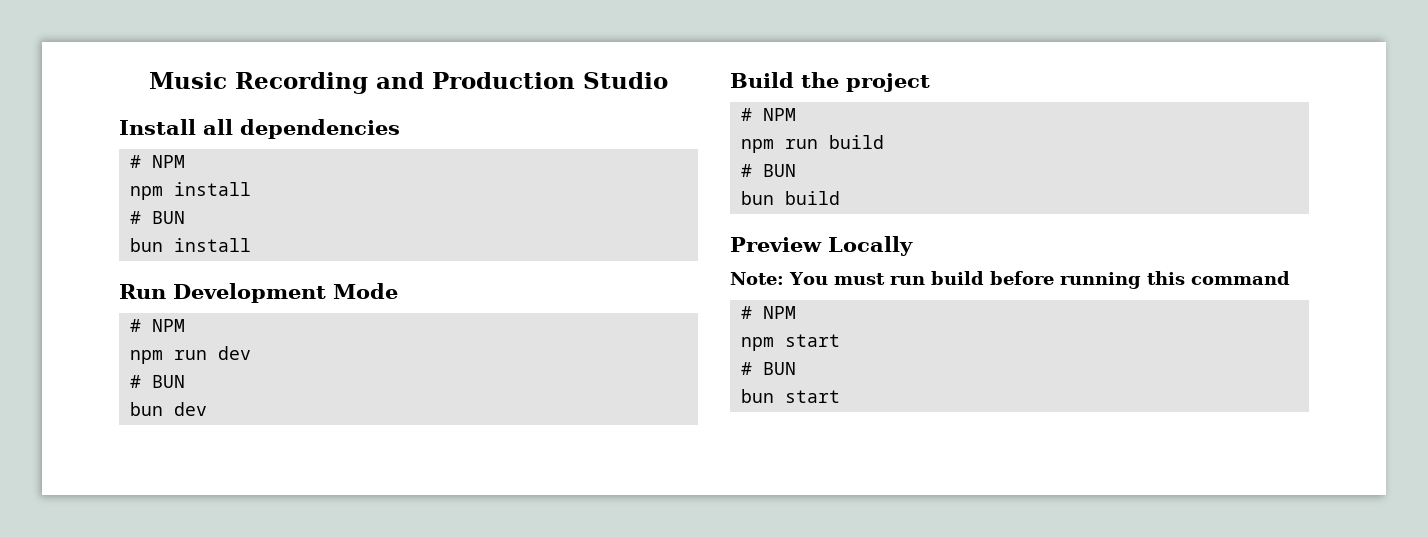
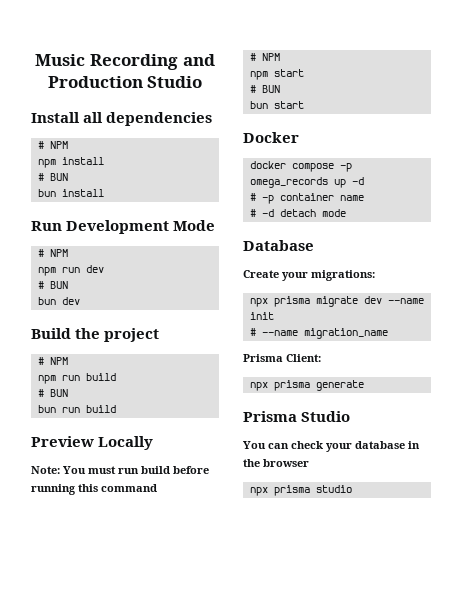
- bun build
+ bun run build
+ Docker
+ docker compose -p omega_records up -d
+ # -p container name
+ # -d detach mode
+ Database
+ Create your migrations:
+ npx prisma migrate dev --name init
+ # --name migration_name
+ Prisma Client:
+ npx prisma generate
+ Prisma Studio
+ You can check your database in the browser
+ npx prisma studio

